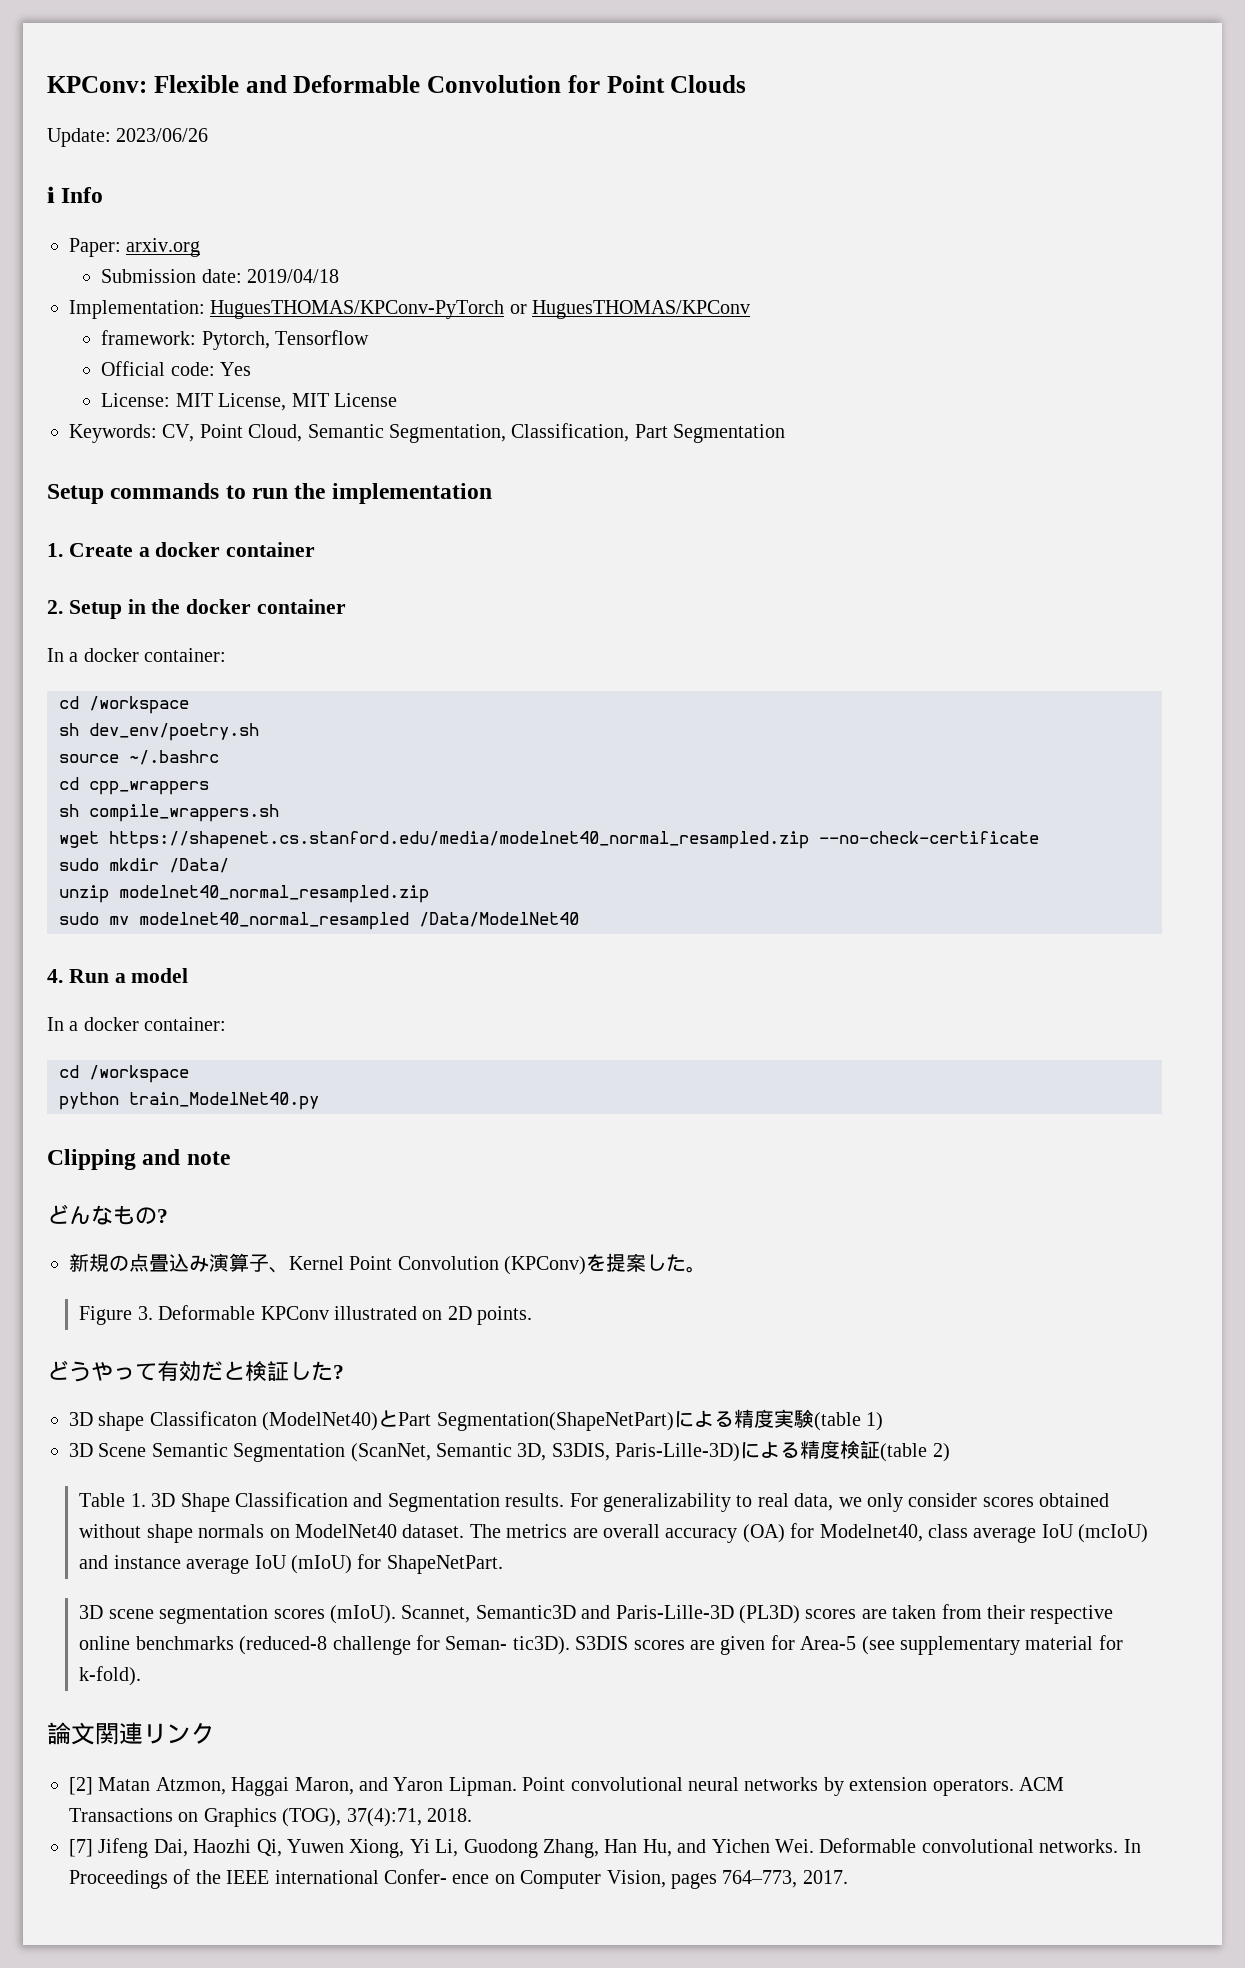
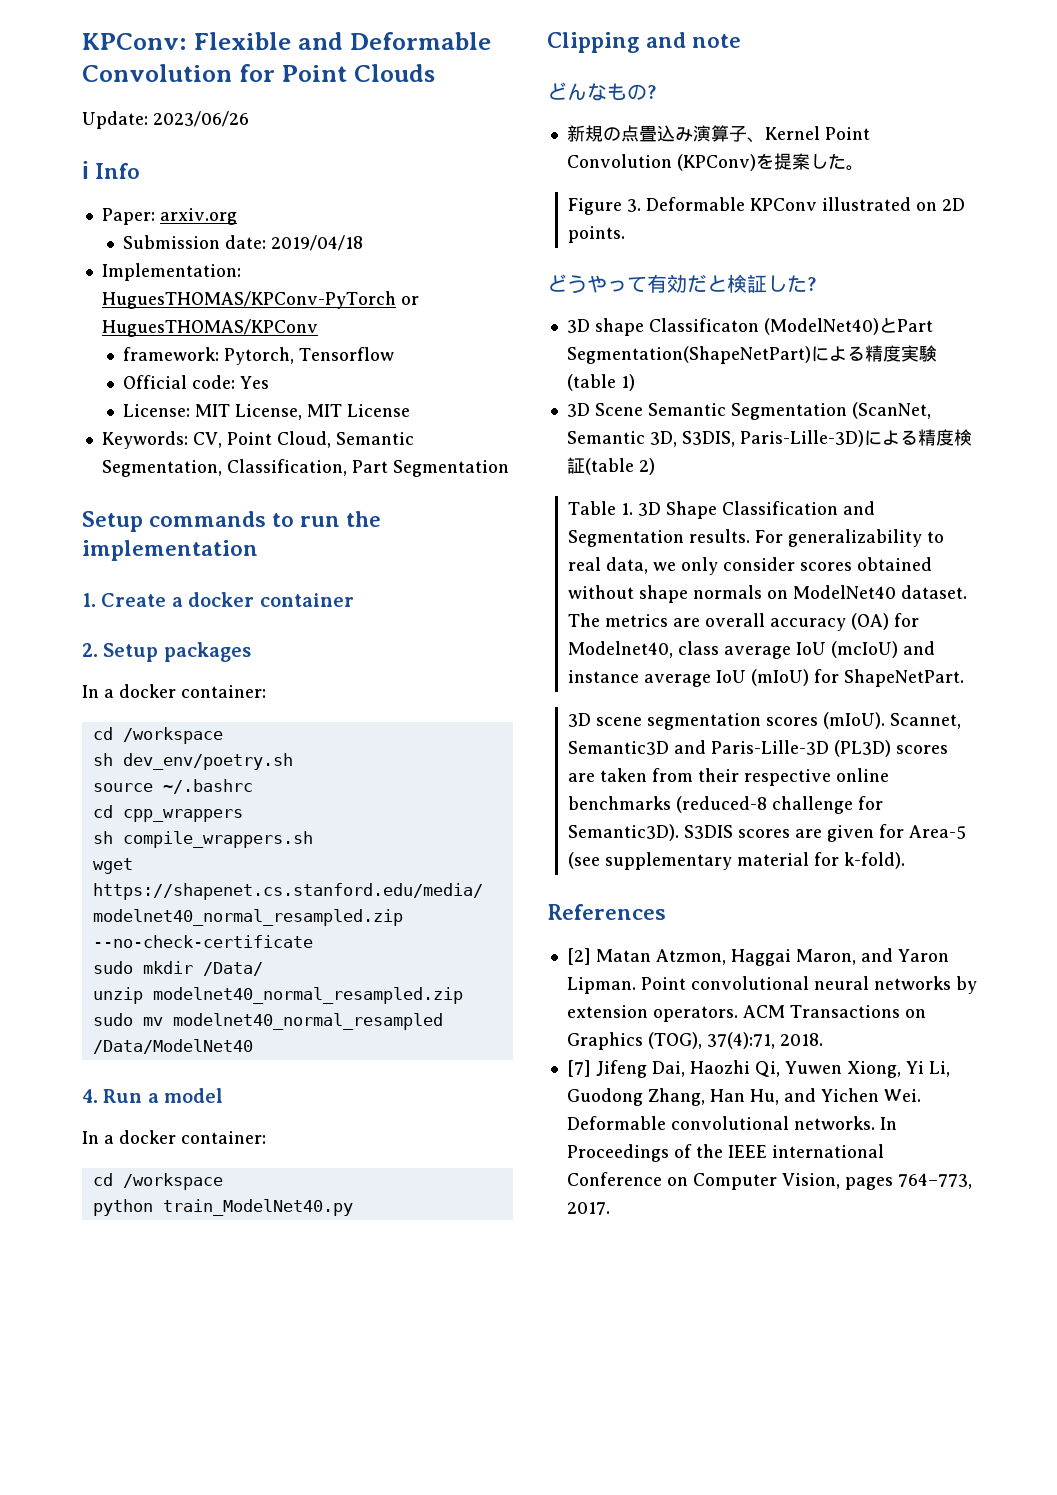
- 2. Setup in the docker container
+ 2. Setup packages
- Scannet, Semantic3D and Paris-Lille-3D (PL3D) scores are taken from their respective online benchmarks (reduced-8 challenge for Seman- tic3D).
+ Scannet, Semantic3D and Paris-Lille-3D (PL3D) scores are taken from their respective online benchmarks (reduced-8 challenge for Semantic3D).
- 論文関連リンク
+ References
- In Proceedings of the IEEE international Confer- ence on Computer Vision, pages 764–773, 2017.
+ In Proceedings of the IEEE international Conference on Computer Vision, pages 764–773, 2017.

